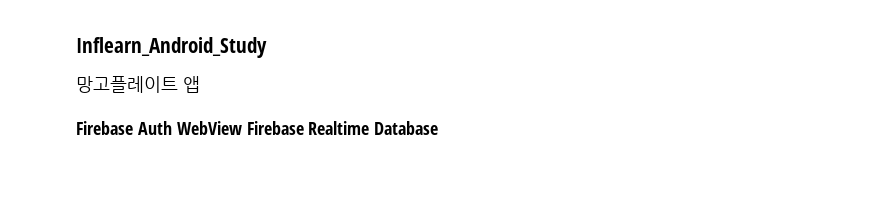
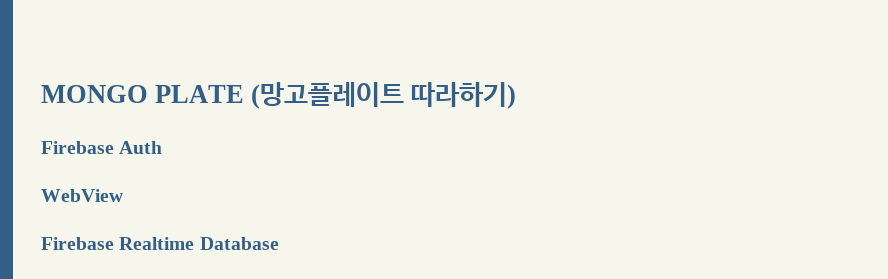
- Inflearn_Android_Study
- 망고플레이트 앱
+ MONGO PLATE (망고플레이트 따라하기)
- Firebase Auth WebView Firebase Realtime Database
+ Firebase Auth
+ WebView
+ Firebase Realtime Database

